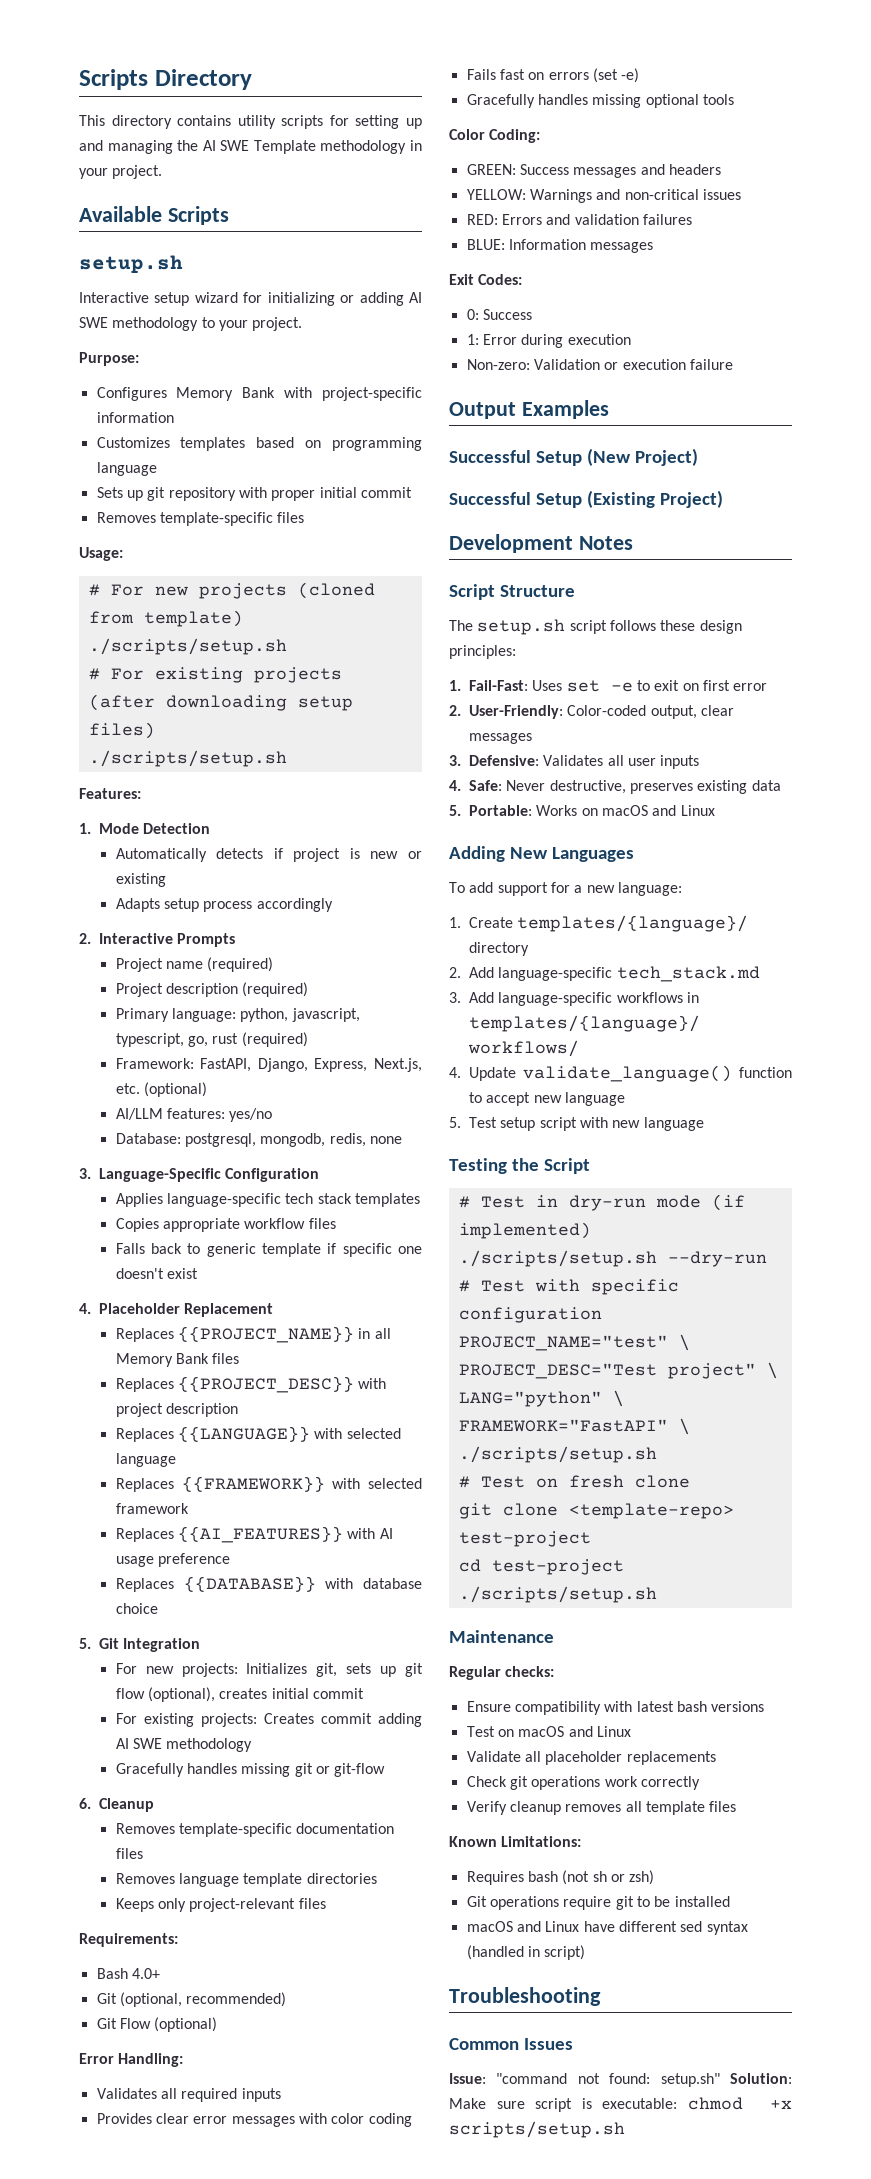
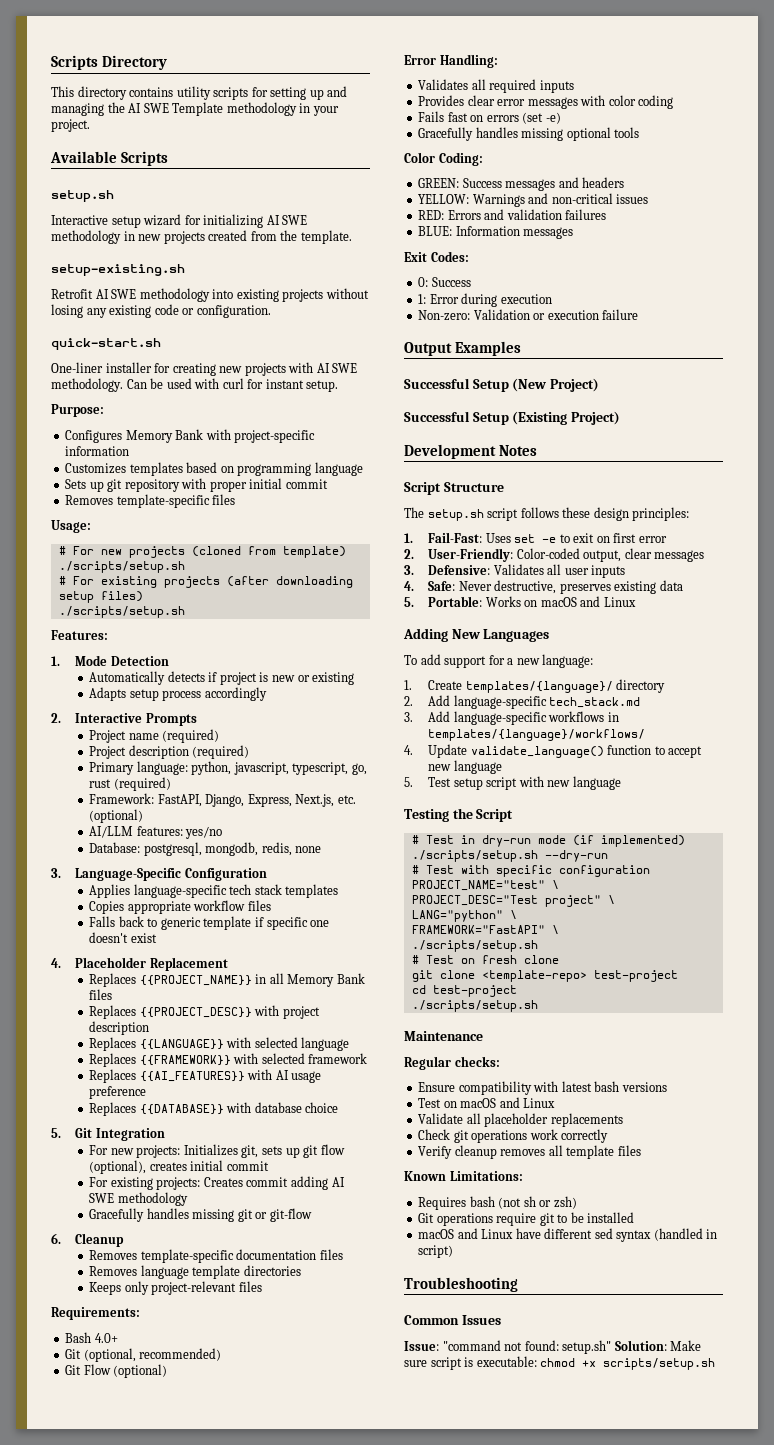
- Interactive setup wizard for initializing or adding AI SWE methodology to your project.
+ Interactive setup wizard for initializing AI SWE methodology in new projects created from the template.
+ setup-existing.sh
+ Retrofit AI SWE methodology into existing projects without losing any existing code or configuration.
+ quick-start.sh
+ One-liner installer for creating new projects with AI SWE methodology. Can be used with curl for instant setup.

